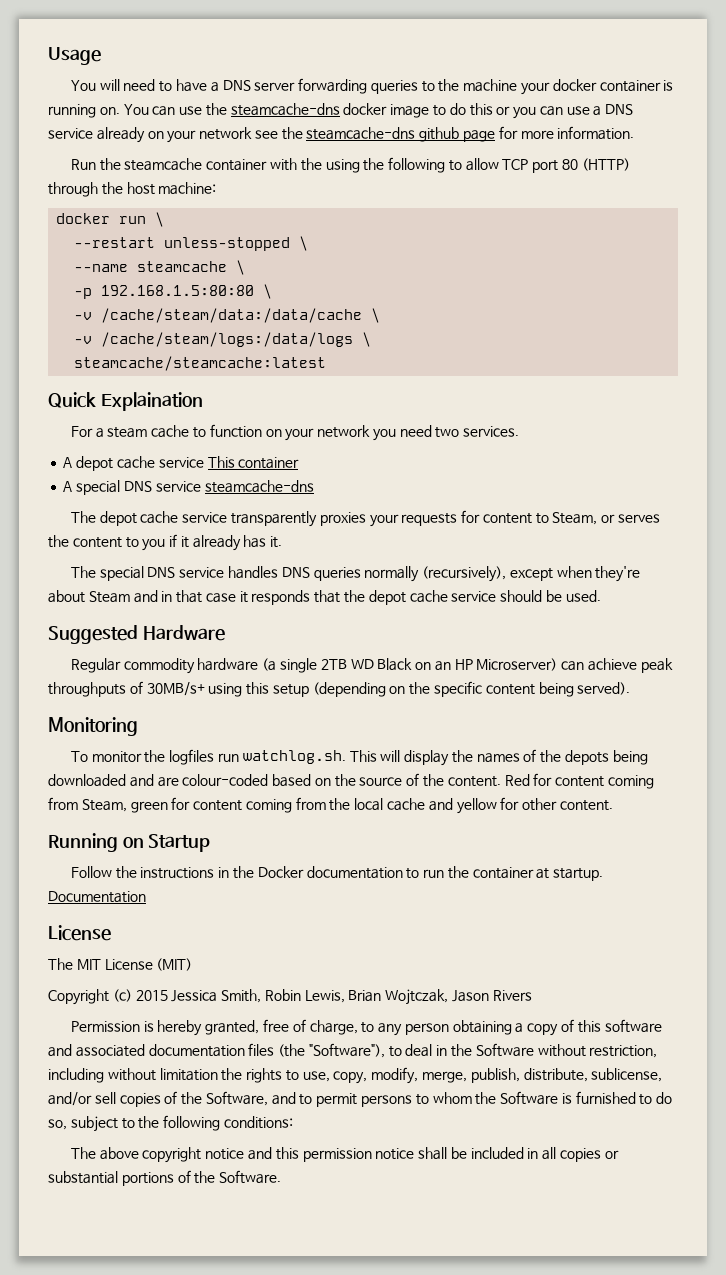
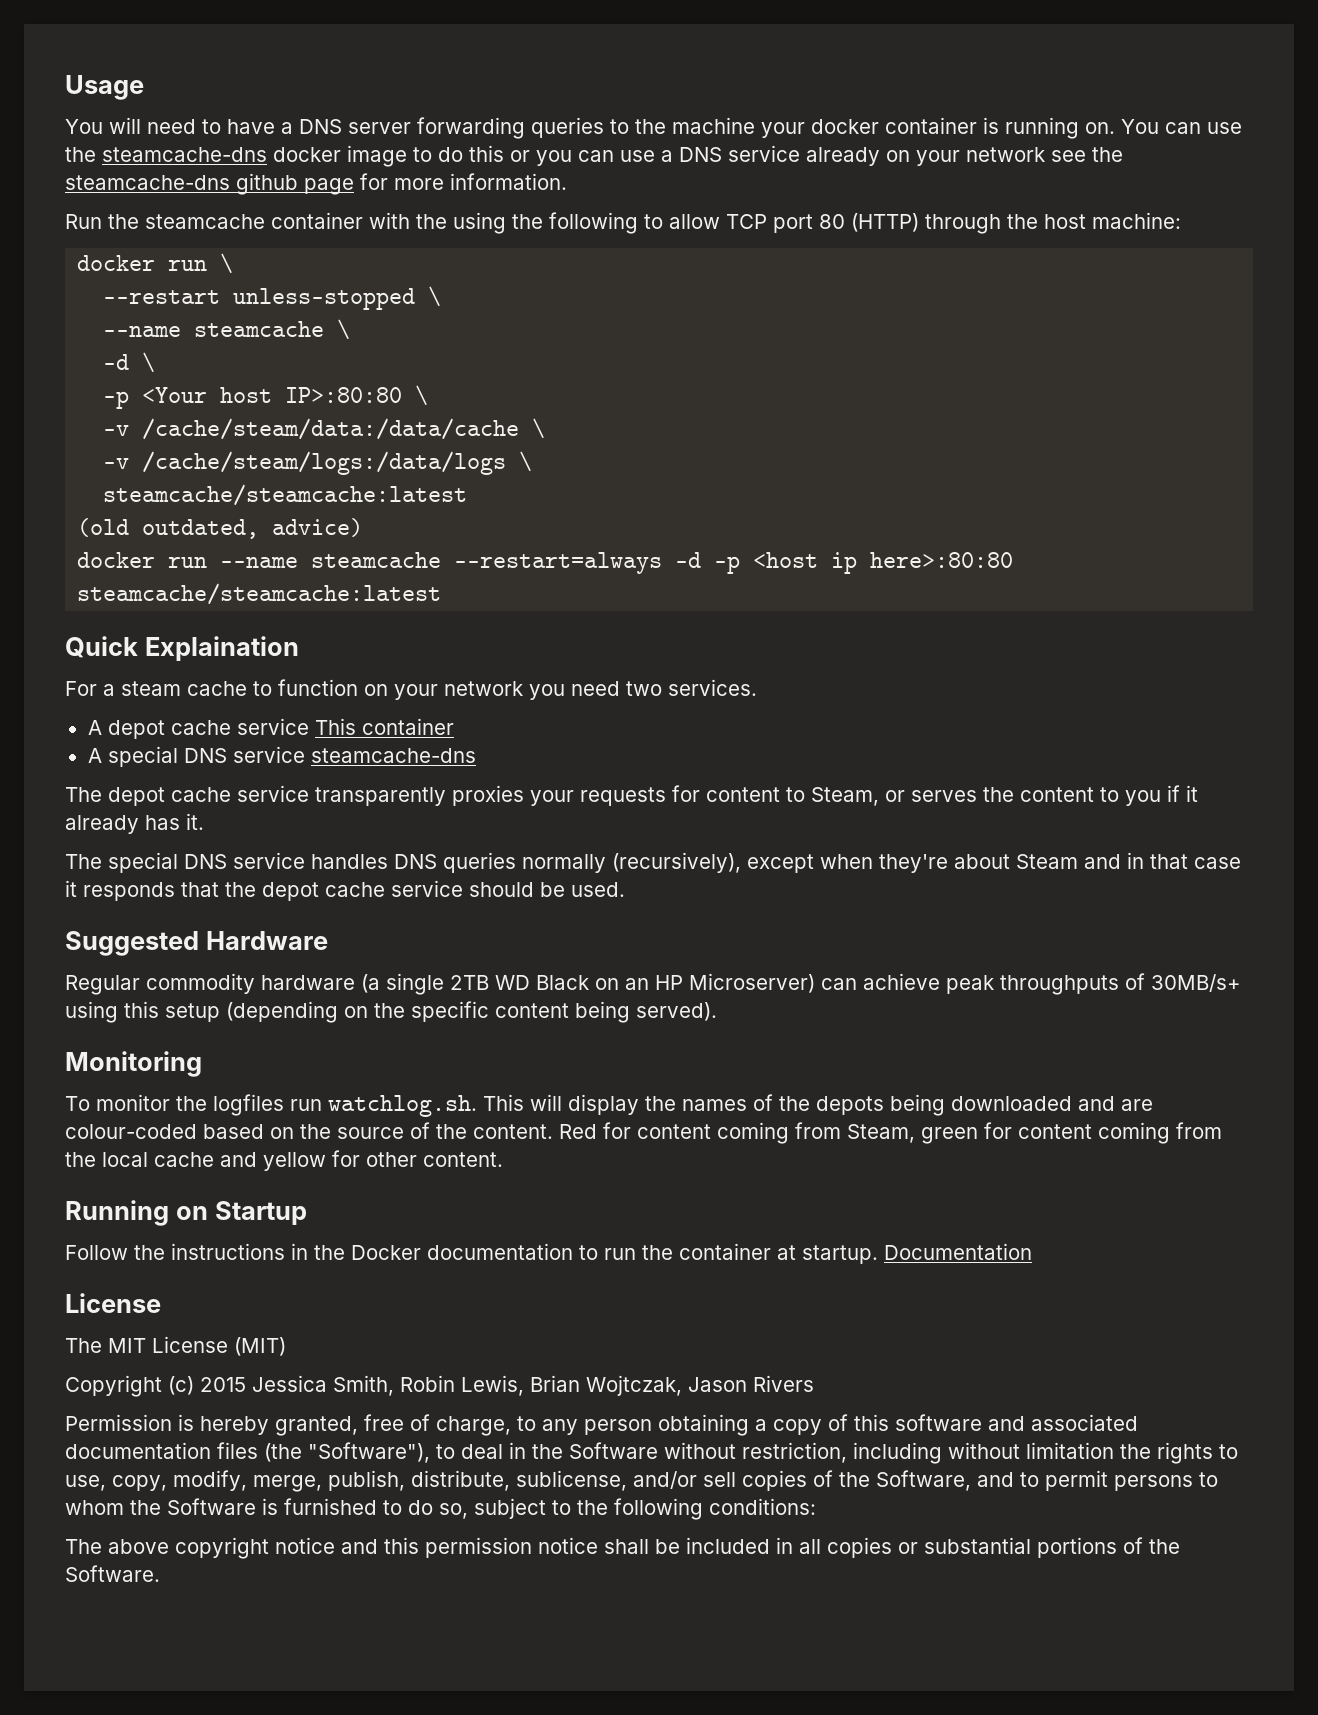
- -p 192.168.1.5:80:80 \
+ -d \
+ -p <Your host IP>:80:80 \
+ (old outdated, advice)
+ docker run --name steamcache --restart=always -d -p <host ip here>:80:80 steamcache/steamcache:latest

